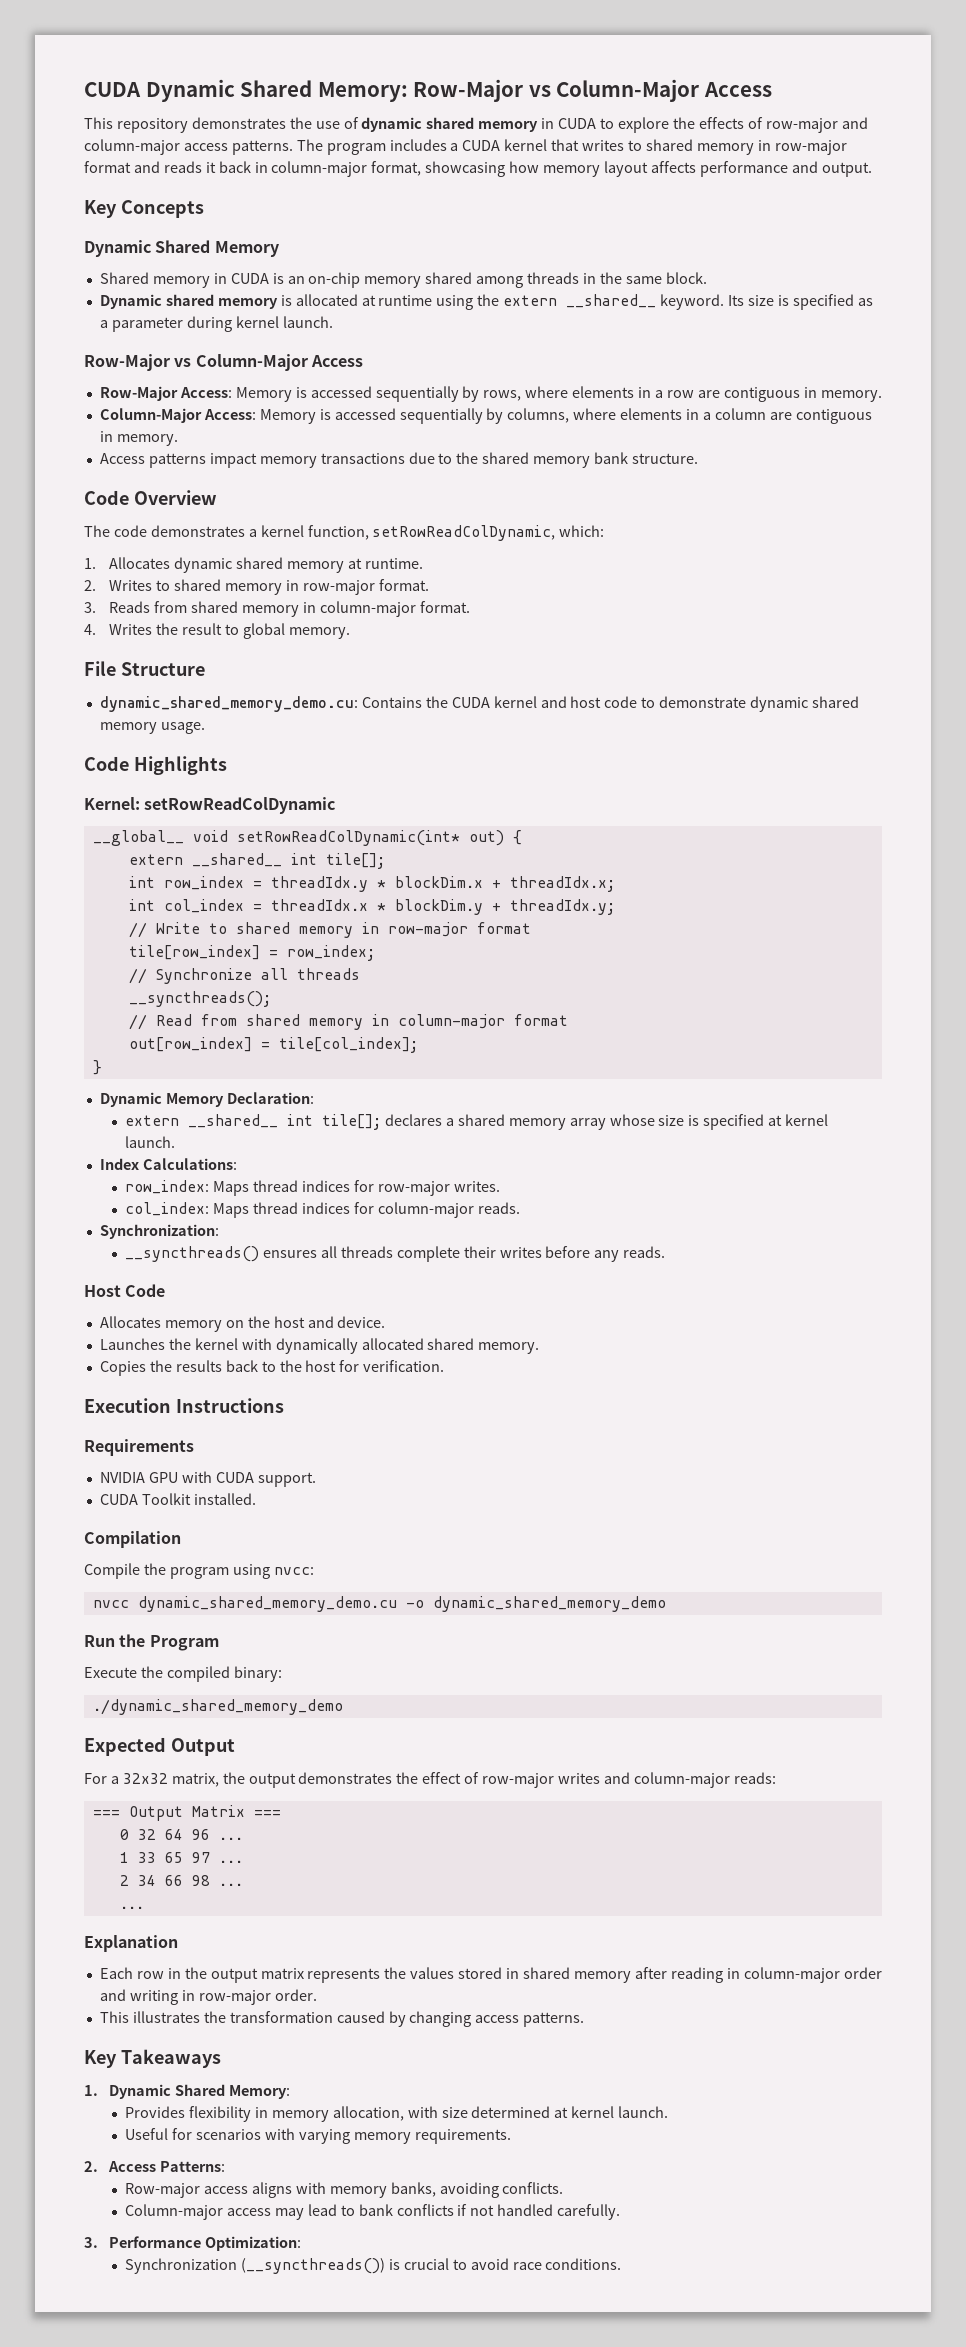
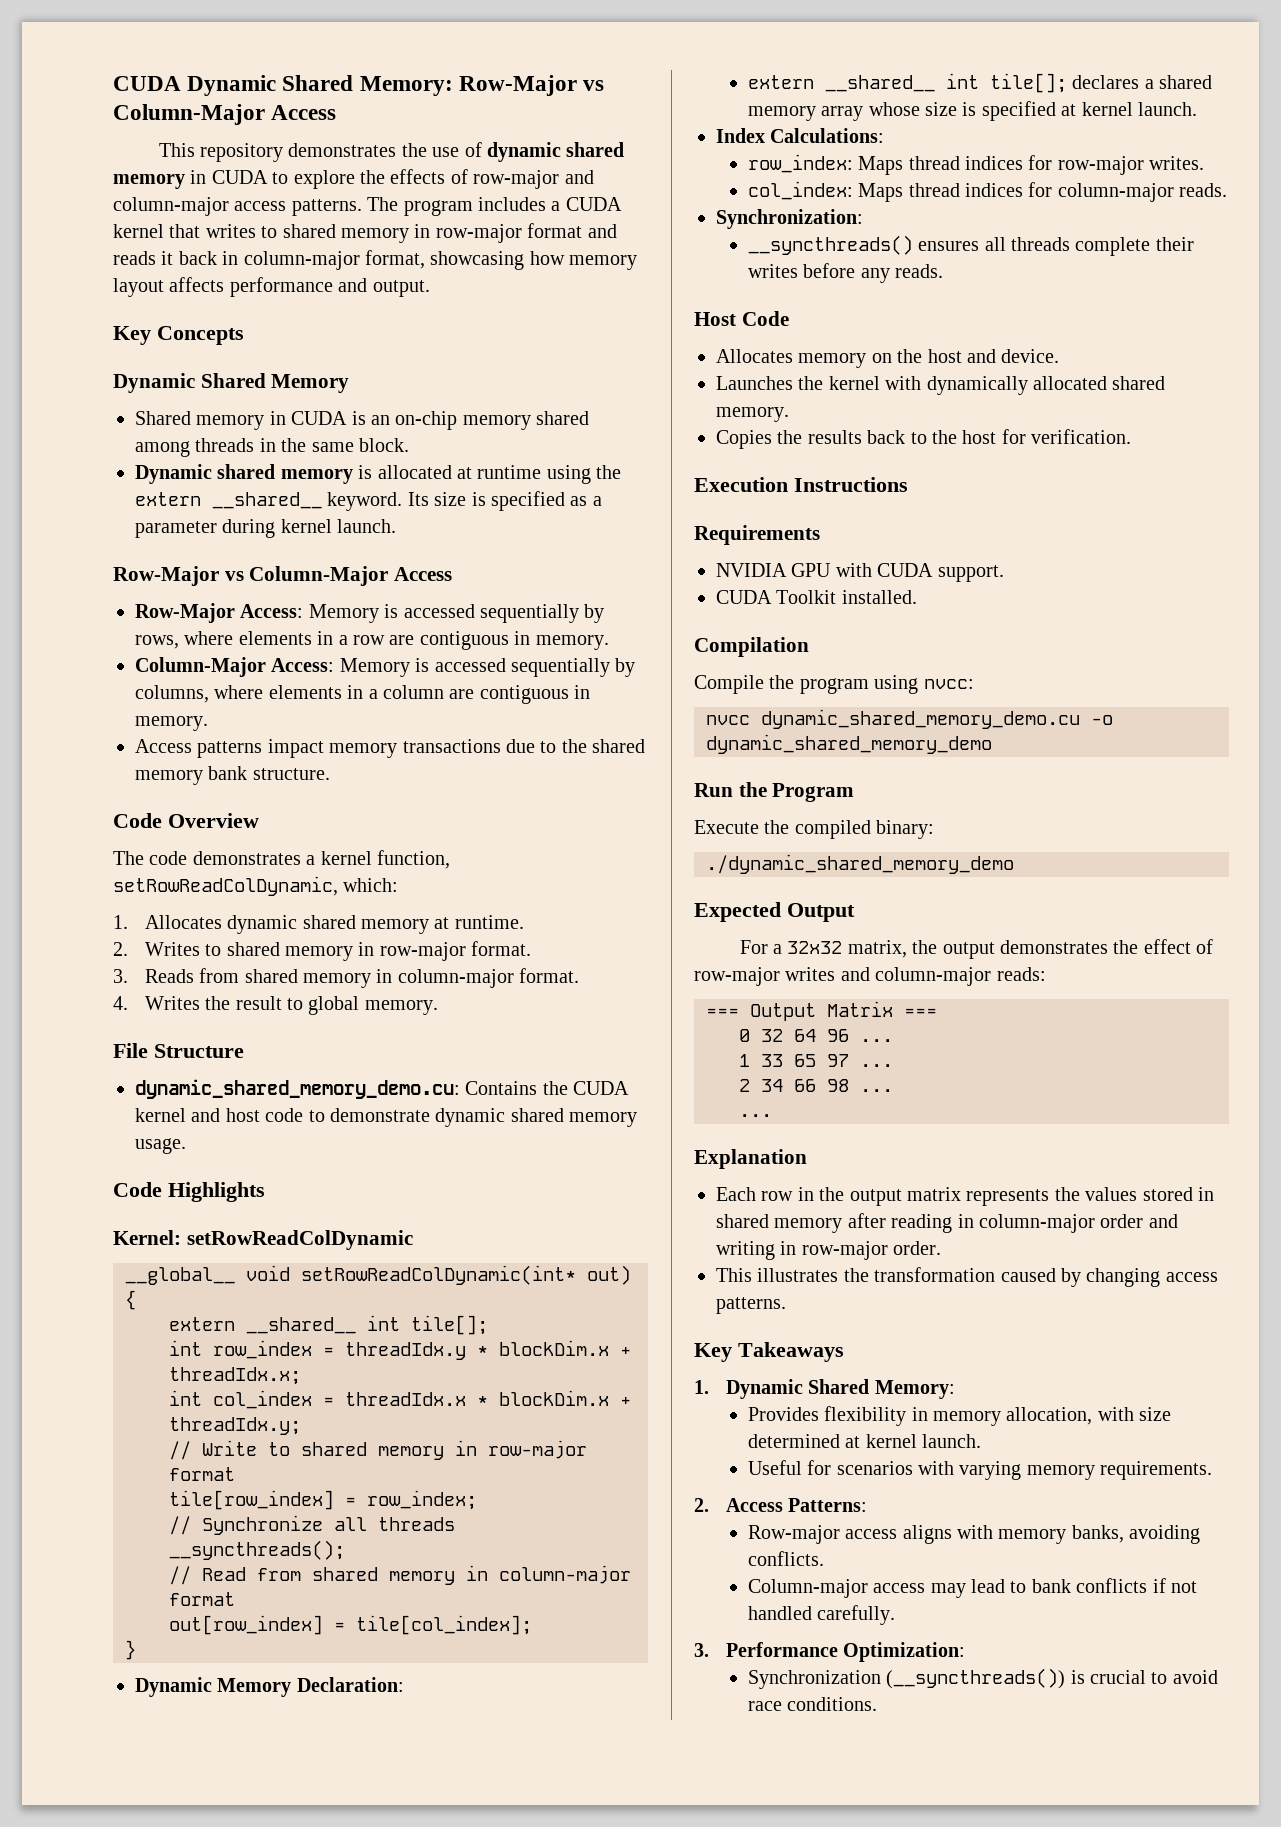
- int col_index = threadIdx.x * blockDim.y + threadIdx.y;
+ int col_index = threadIdx.x * blockDim.x + threadIdx.y;

